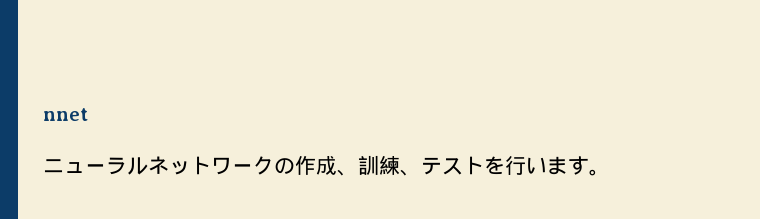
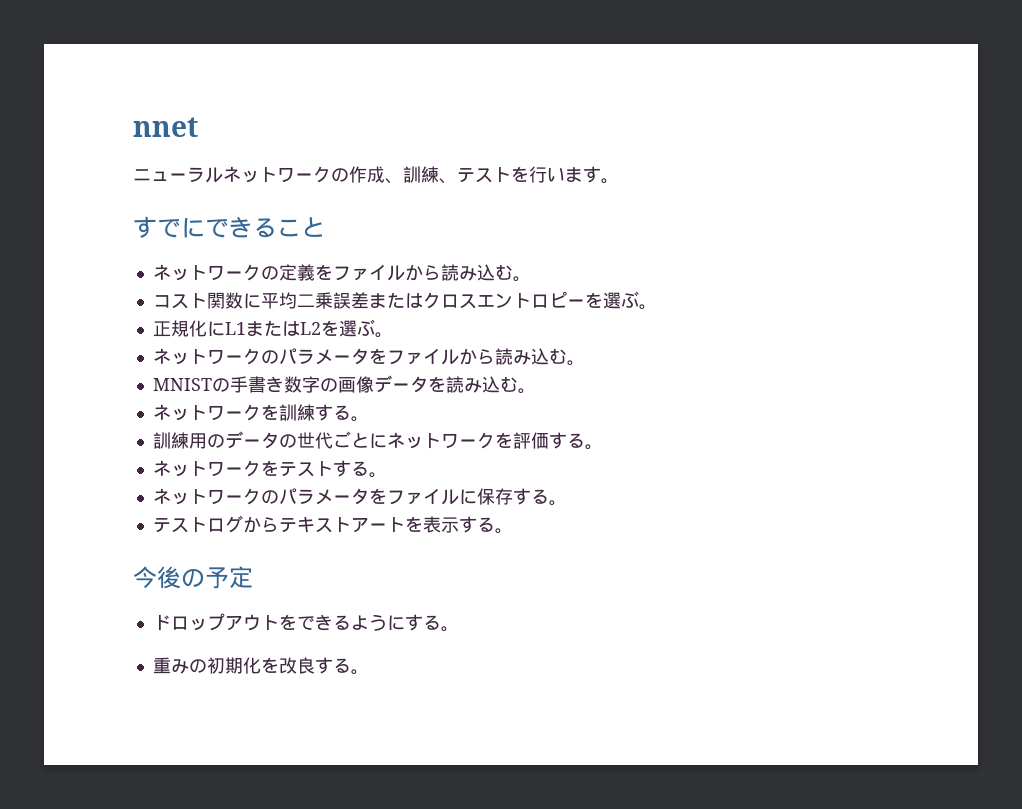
+ すでにできること
+ ネットワークの定義をファイルから読み込む。
+ コスト関数に平均二乗誤差またはクロスエントロピーを選ぶ。
+ 正規化にL1またはL2を選ぶ。
+ ネットワークのパラメータをファイルから読み込む。
+ MNISTの手書き数字の画像データを読み込む。
+ ネットワークを訓練する。
+ 訓練用のデータの世代ごとにネットワークを評価する。
+ ネットワークをテストする。
+ ネットワークのパラメータをファイルに保存する。
+ テストログからテキストアートを表示する。
+ 今後の予定
+ ドロップアウトをできるようにする。
+ 重みの初期化を改良する。

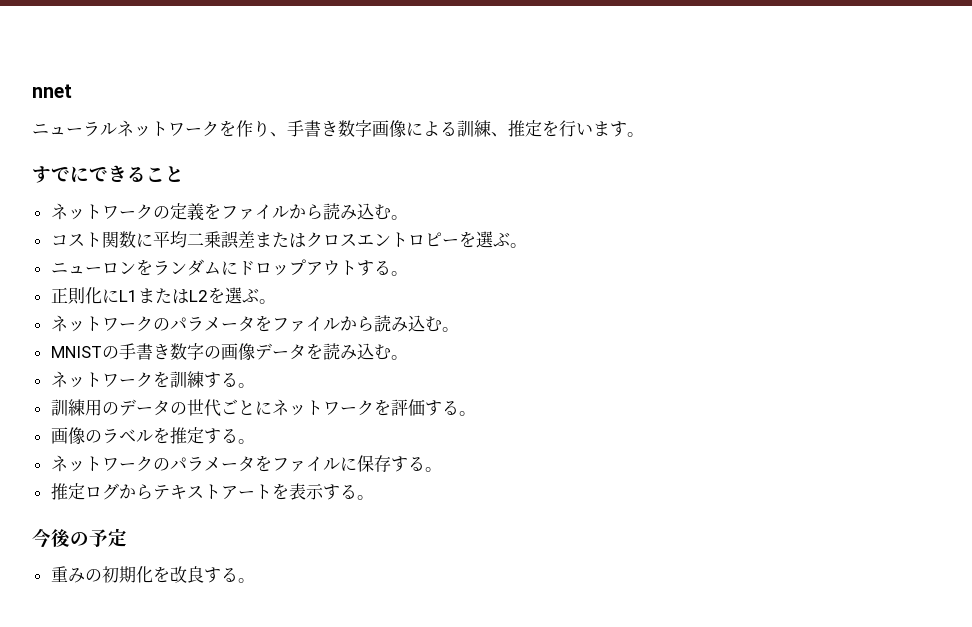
- ニューラルネットワークの作成、訓練、テストを行います。
+ ニューラルネットワークを作り、手書き数字画像による訓練、推定を行います。
+ ニューロンをランダムにドロップアウトする。
- 正規化にL1またはL2を選ぶ。
+ 正則化にL1またはL2を選ぶ。
- ネットワークをテストする。
+ 画像のラベルを推定する。
- テストログからテキストアートを表示する。
+ 推定ログからテキストアートを表示する。
- ドロップアウトをできるようにする。

